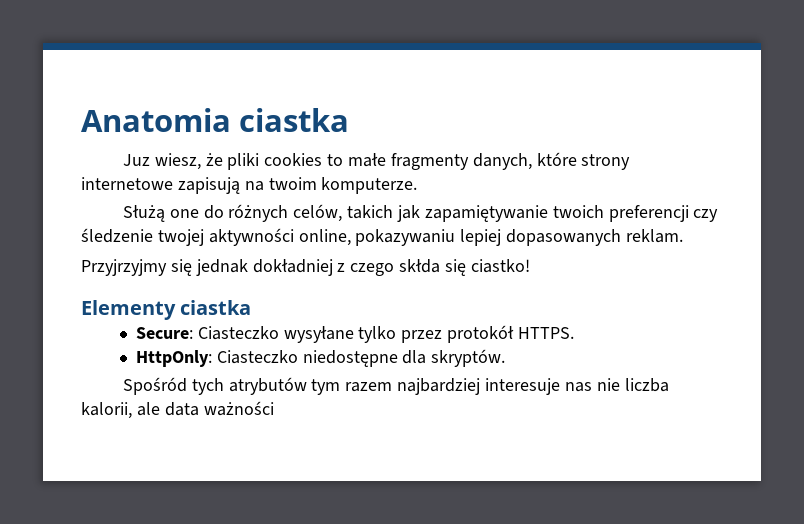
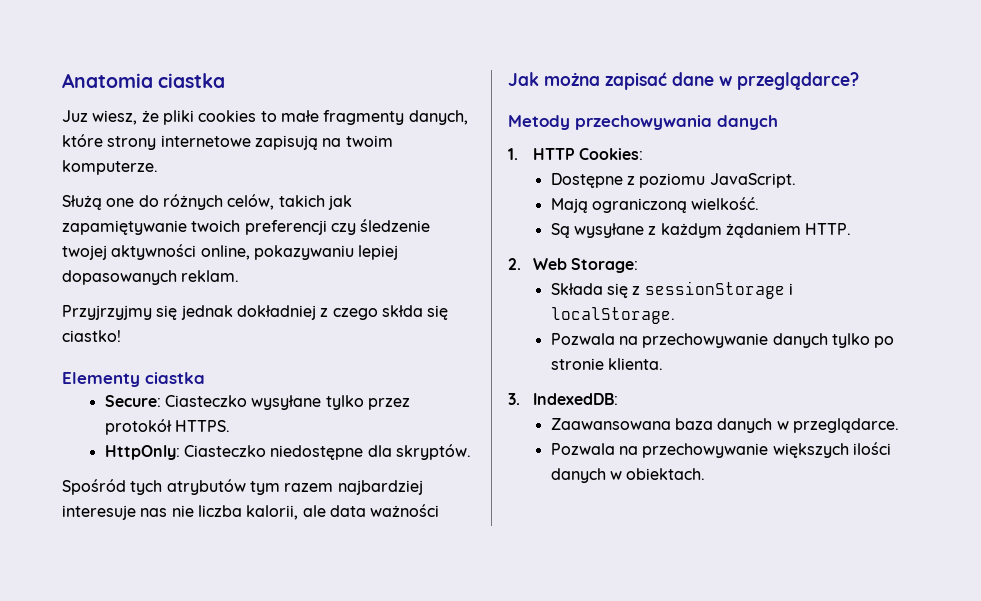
+ Jak można zapisać dane w przeglądarce?
+ Metody przechowywania danych
+ 1. HTTP Cookies:
+ Dostępne z poziomu JavaScript.
+ Mają ograniczoną wielkość.
+ Są wysyłane z każdym żądaniem HTTP.
+ 2. Web Storage:
+ Składa się z sessionStorage i localStorage.
+ Pozwala na przechowywanie danych tylko po stronie klienta.
+ 3. IndexedDB:
+ Zaawansowana baza danych w przeglądarce.
+ Pozwala na przechowywanie większych ilości danych w obiektach.

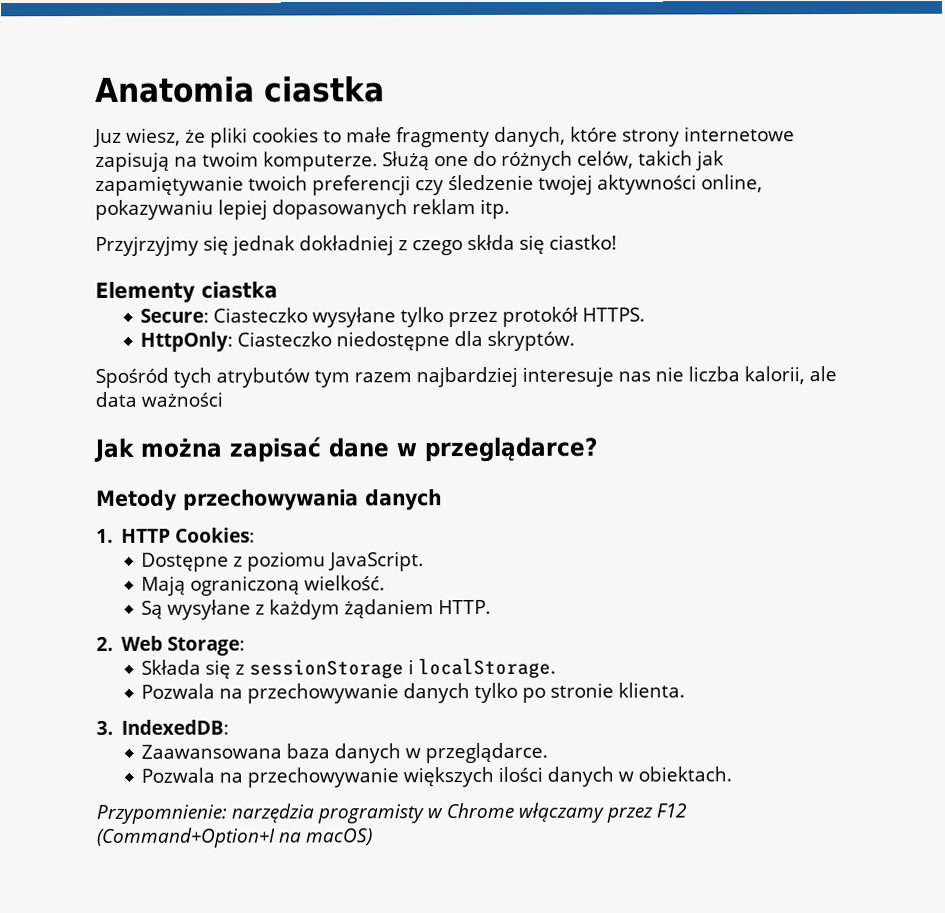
- Juz wiesz, że pliki cookies to małe fragmenty danych, które strony internetowe zapisują na twoim komputerze.
- Służą one do różnych celów, takich jak zapamiętywanie twoich preferencji czy śledzenie twojej aktywności online, pokazywaniu lepiej dopasowanych reklam.
+ Juz wiesz, że pliki cookies to małe fragmenty danych, które strony internetowe zapisują na twoim komputerze. Służą one do różnych celów, takich jak zapamiętywanie twoich preferencji czy śledzenie twojej aktywności online, pokazywaniu lepiej dopasowanych reklam itp.
+ Przypomnienie: narzędzia programisty w Chrome włączamy przez F12 (Command+Option+I na macOS)

